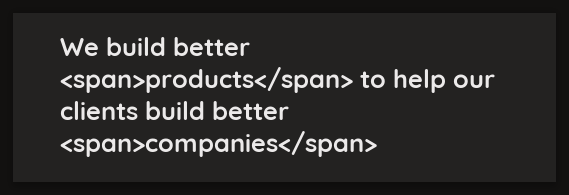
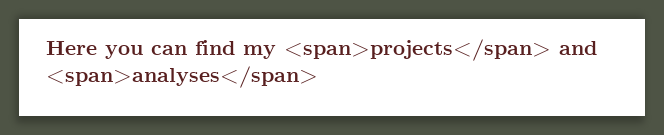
- We build better <span>products</span> to help our clients build better <span>companies</span>
+ Here you can find my <span>projects</span> and <span>analyses</span>

